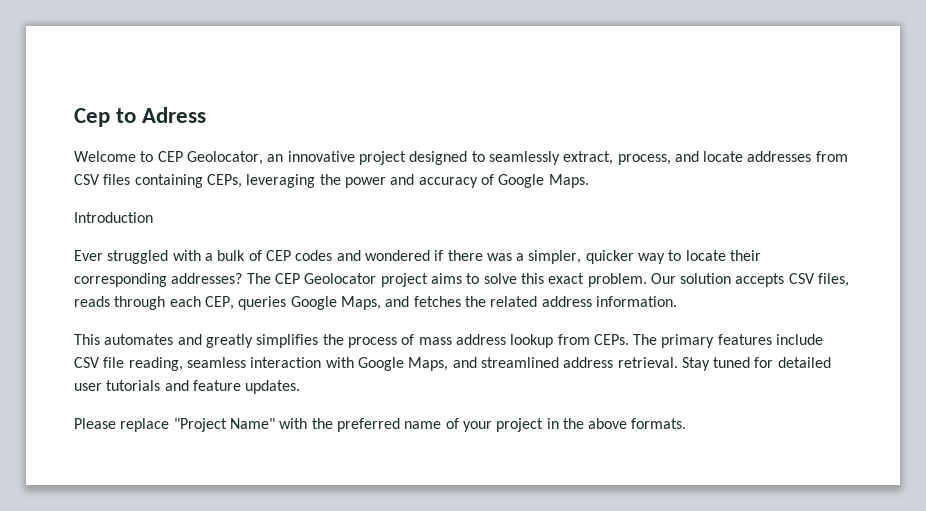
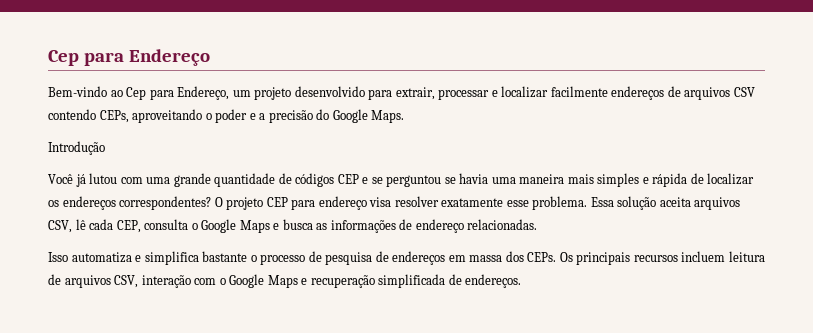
- Cep to Adress
- Welcome to CEP Geolocator, an innovative project designed to seamlessly extract, process, and locate addresses from CSV files containing CEPs, leveraging the power and accuracy of Google Maps.
- Introduction
- Ever struggled with a bulk of CEP codes and wondered if there was a simpler, quicker way to locate their corresponding addresses? The CEP Geolocator project aims to solve this exact problem. Our solution accepts CSV files, reads through each CEP, queries Google Maps, and fetches the related address information.
- This automates and greatly simplifies the process of mass address lookup from CEPs. The primary features include CSV file reading, seamless interaction with Google Maps, and streamlined address retrieval. Stay tuned for detailed user tutorials and feature updates.
- Please replace "Project Name" with the preferred name of your project in the above formats.
+ Cep para Endereço
+ Bem-vindo ao Cep para Endereço, um projeto desenvolvido para extrair, processar e localizar facilmente endereços de arquivos CSV contendo CEPs, aproveitando o poder e a precisão do Google Maps.
+ Introdução
+ Você já lutou com uma grande quantidade de códigos CEP e se perguntou se havia uma maneira mais simples e rápida de localizar os endereços correspondentes? O projeto CEP para endereço visa resolver exatamente esse problema. Essa solução aceita arquivos CSV, lê cada CEP, consulta o Google Maps e busca as informações de endereço relacionadas.
+ Isso automatiza e simplifica bastante o processo de pesquisa de endereços em massa dos CEPs. Os principais recursos incluem leitura de arquivos CSV, interação com o Google Maps e recuperação simplificada de endereços.

